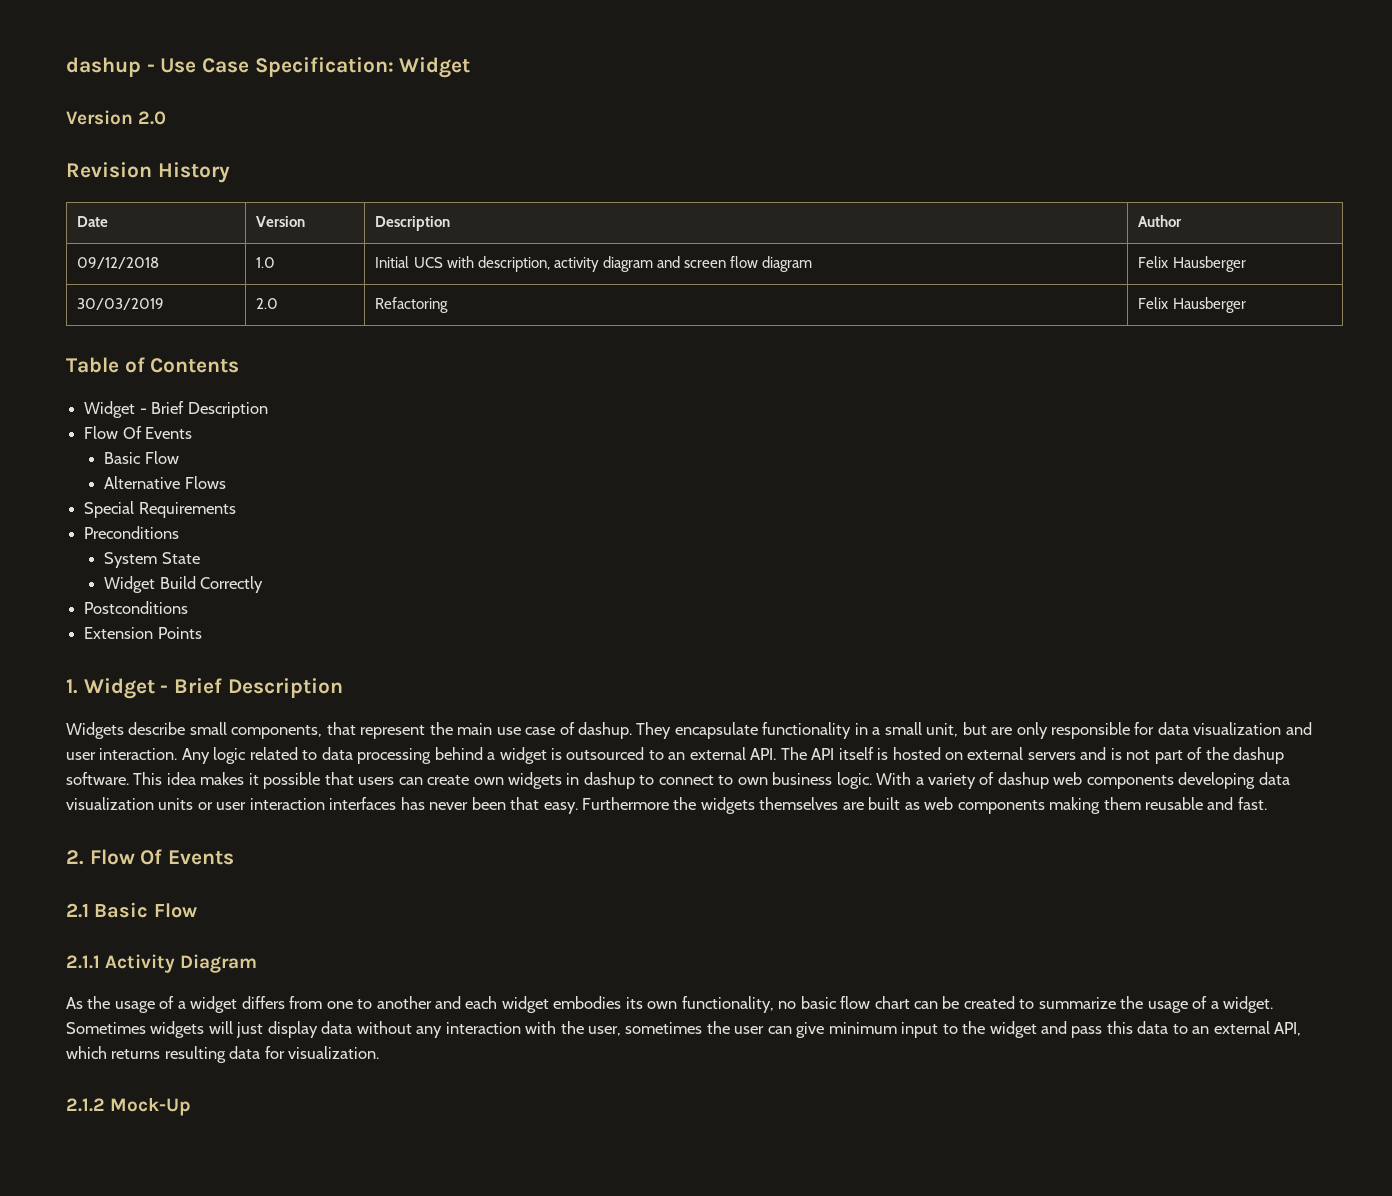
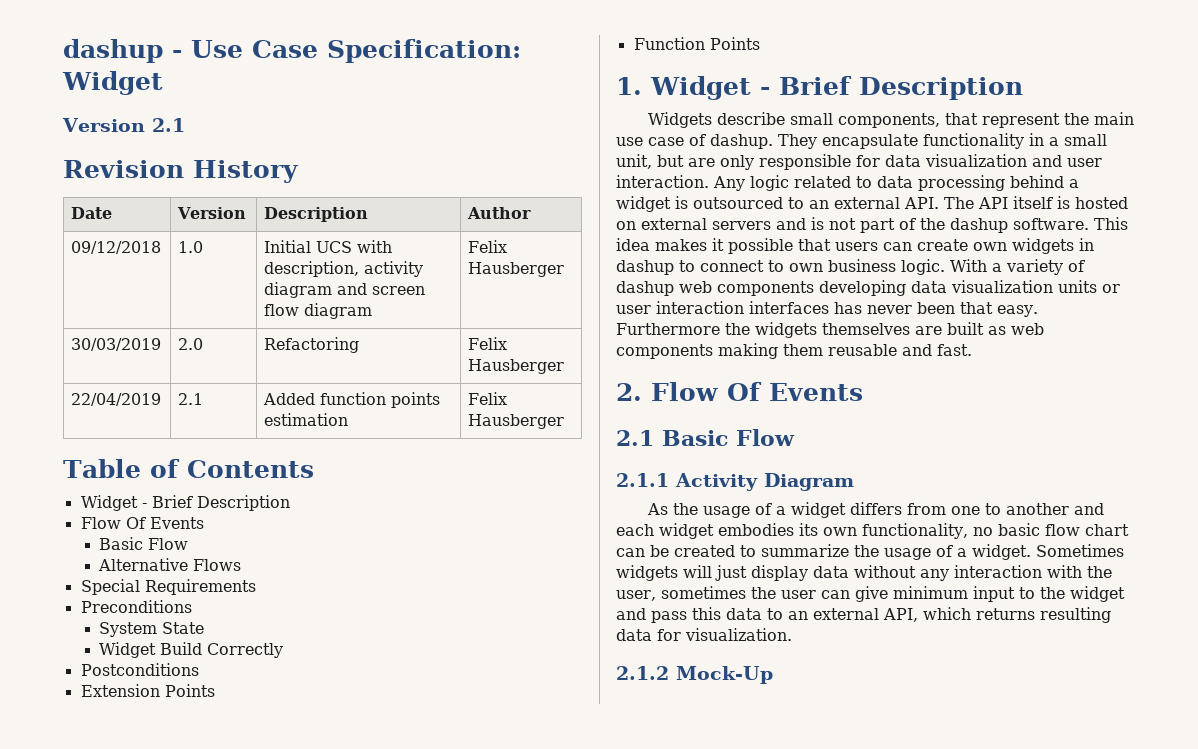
- Version 2.0
+ Version 2.1
+ 22/04/2019 | 2.1 | Added function points estimation | Felix Hausberger
+ Function Points

